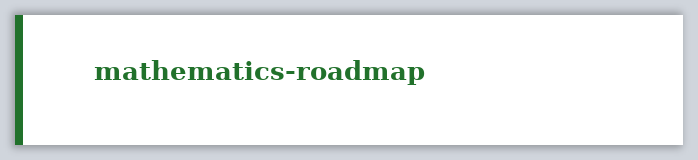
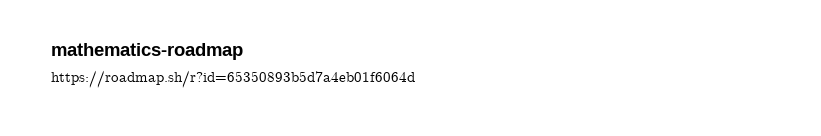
+ https://roadmap.sh/r?id=65350893b5d7a4eb01f6064d

